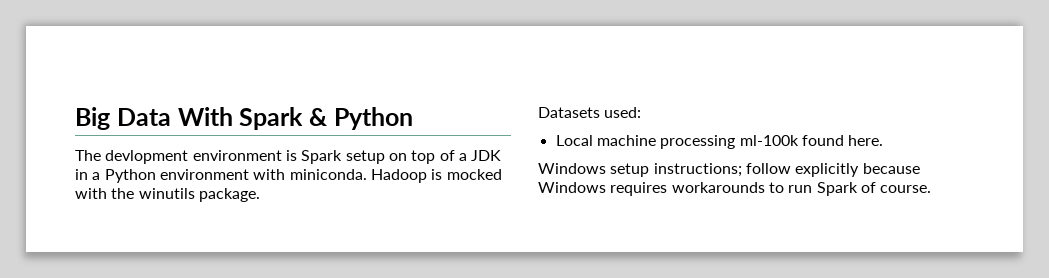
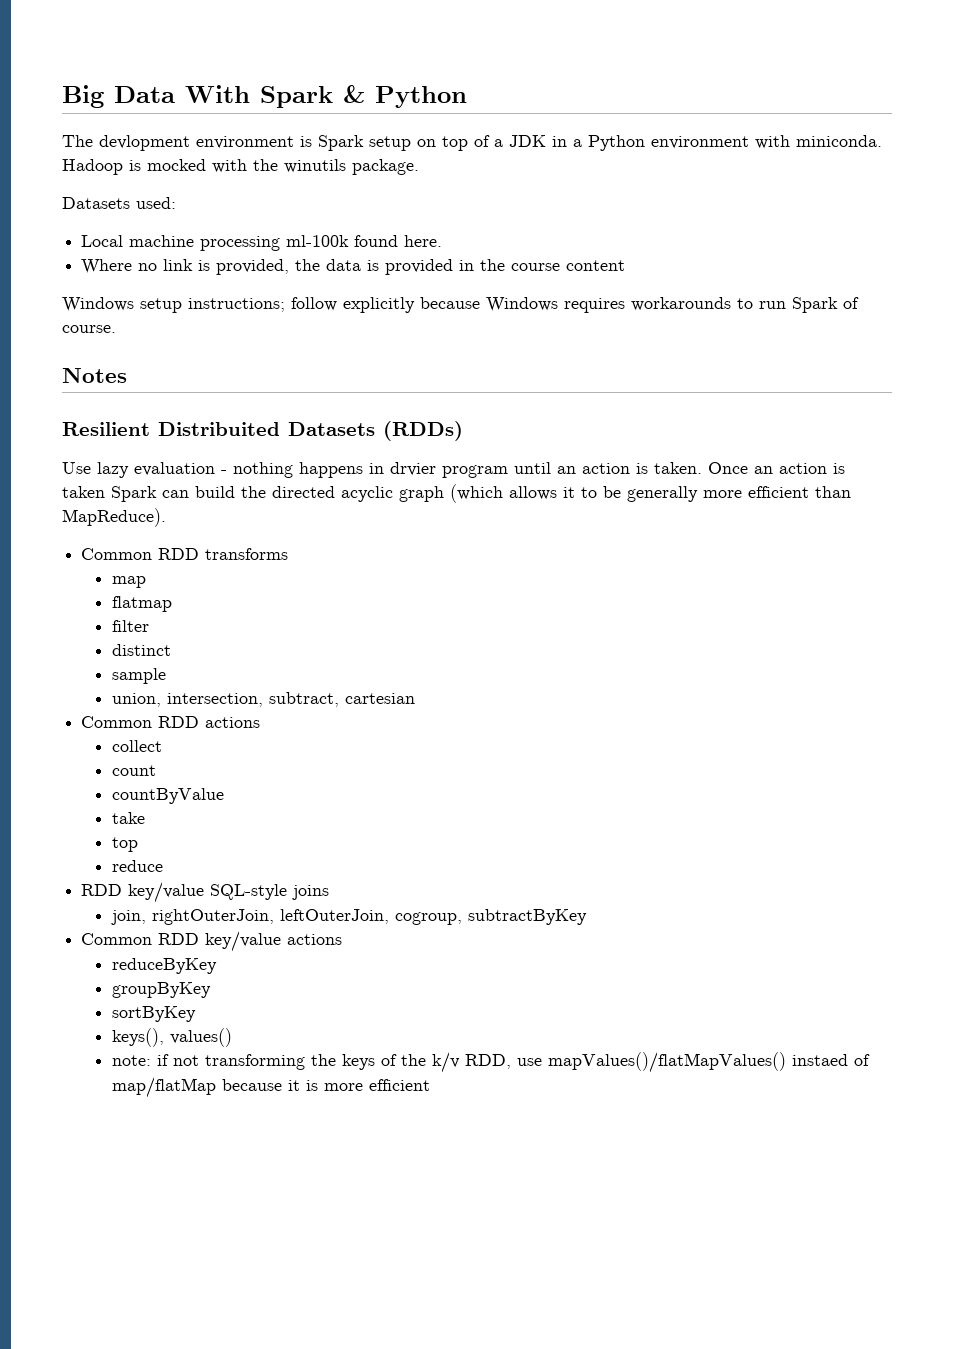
+ Where no link is provided, the data is provided in the course content
+ Notes
+ Resilient Distribuited Datasets (RDDs)
+ Use lazy evaluation - nothing happens in drvier program until an action is taken. Once an action is taken Spark can build the directed acyclic graph (which allows it to be generally more efficient than MapReduce).
+ Common RDD transforms
+ map
+ flatmap
+ filter
+ distinct
+ sample
+ union, intersection, subtract, cartesian
+ Common RDD actions
+ collect
+ count
+ countByValue
+ take
+ top
+ reduce
+ RDD key/value SQL-style joins
+ join, rightOuterJoin, leftOuterJoin, cogroup, subtractByKey
+ Common RDD key/value actions
+ reduceByKey
+ groupByKey
+ sortByKey
+ keys(), values()
+ note: if not transforming the keys of the k/v RDD, use mapValues()/flatMapValues() instaed of map/flatMap because it is more efficient

